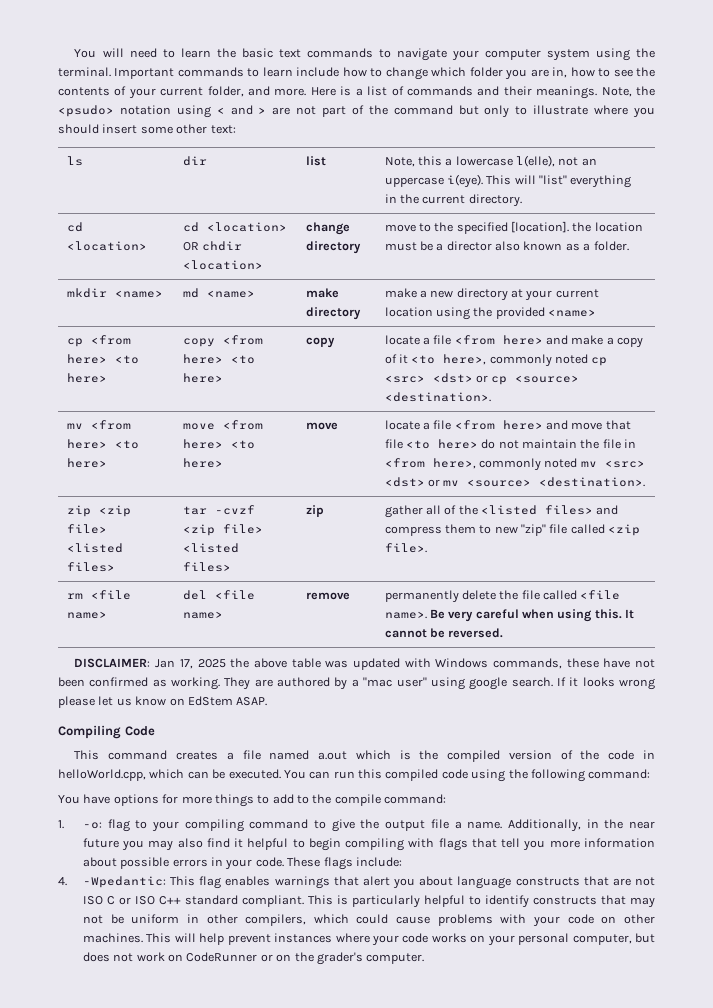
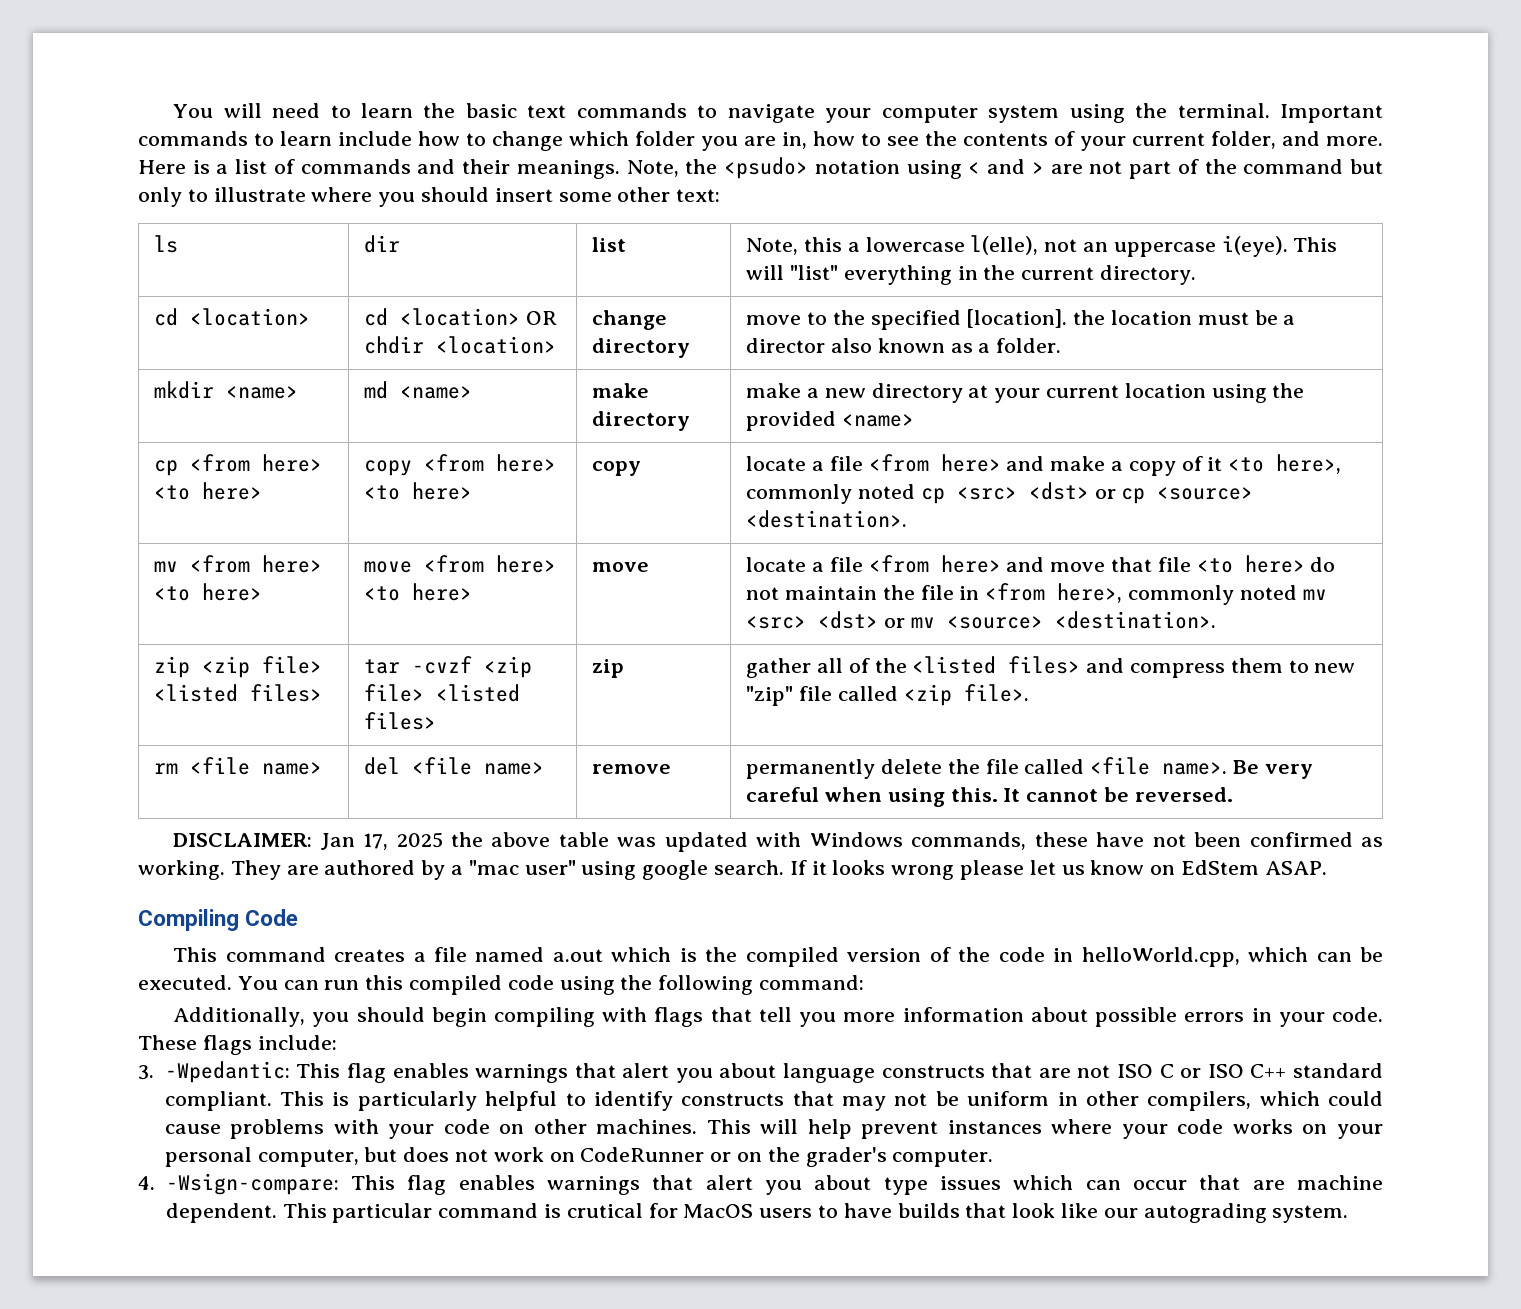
- You have options for more things to add to the compile command:
- 1. -o: flag to your compiling command to give the output file a name. Additionally, in the near future you may also find it helpful to begin compiling with flags that tell you more information about possible errors in your code.
+ Additionally, you should begin compiling with flags that tell you more information about possible errors in your code.
- 4. -Wpedantic: This flag enables warnings that alert you about language constructs that are not ISO C or ISO C++ standard compliant.
+ 3. -Wpedantic: This flag enables warnings that alert you about language constructs that are not ISO C or ISO C++ standard compliant.
+ 4. -Wsign-compare: This flag enables warnings that alert you about type issues which can occur that are machine dependent. This particular command is crutical for MacOS users to have builds that look like our autograding system.

